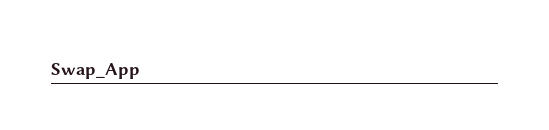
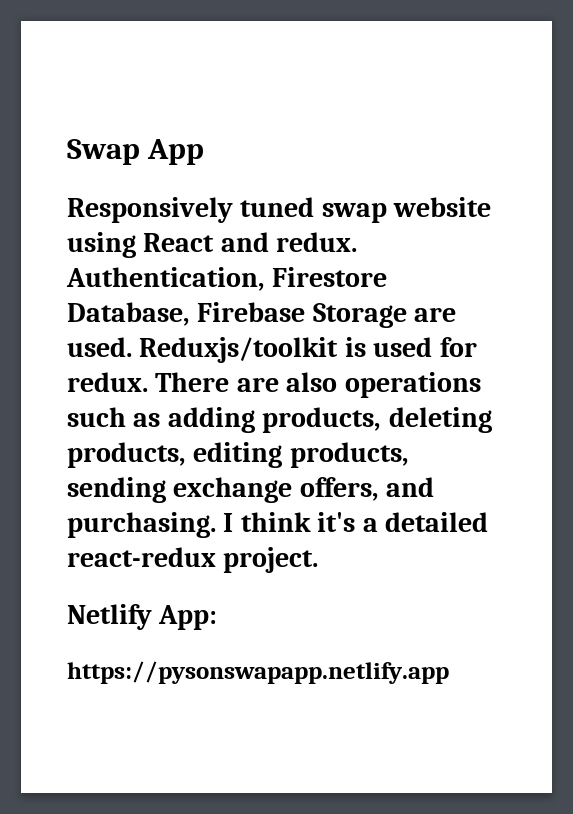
- Swap_App
+ Swap App
+ Responsively tuned swap website using React and redux. Authentication, Firestore Database, Firebase Storage are used. Reduxjs/toolkit is used for redux. There are also operations such as adding products, deleting products, editing products, sending exchange offers, and purchasing. I think it's a detailed react-redux project.
+ Netlify App:
+ https://pysonswapapp.netlify.app

